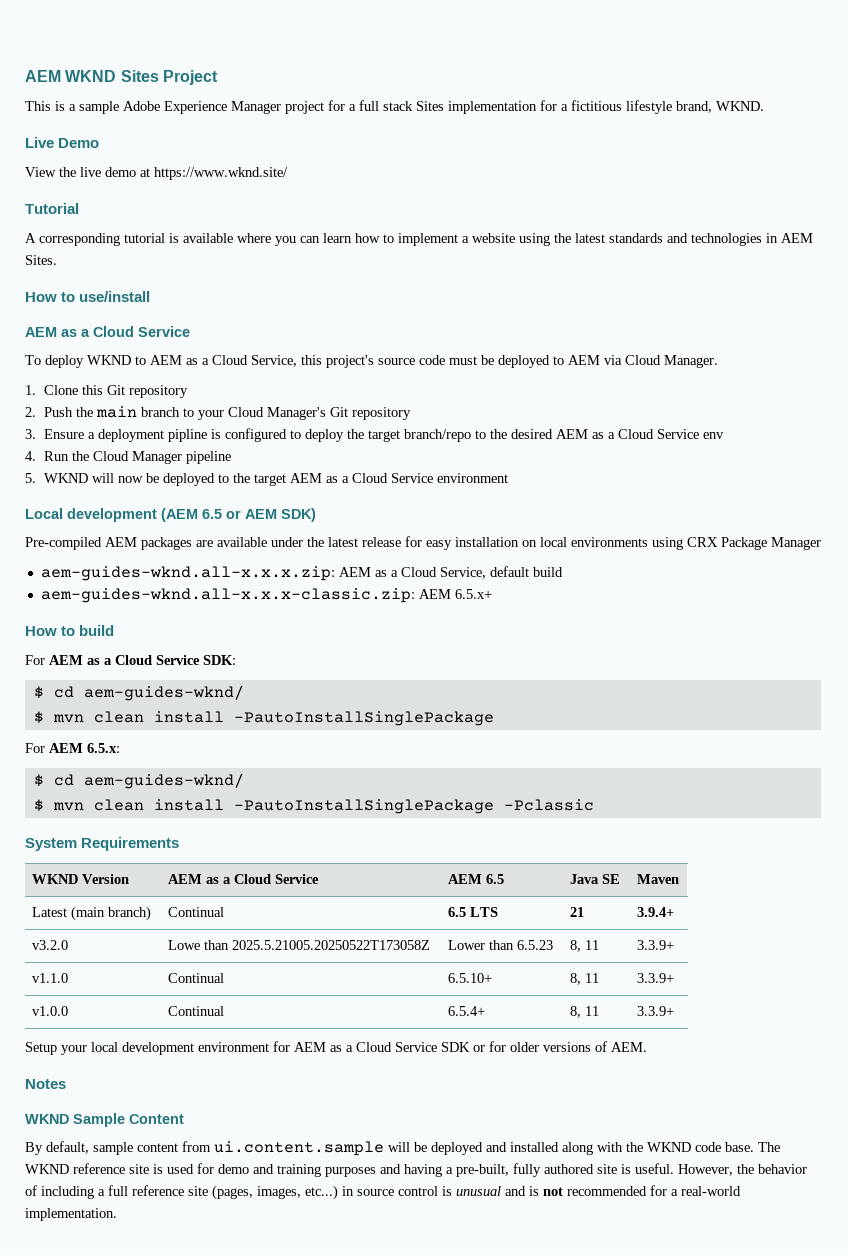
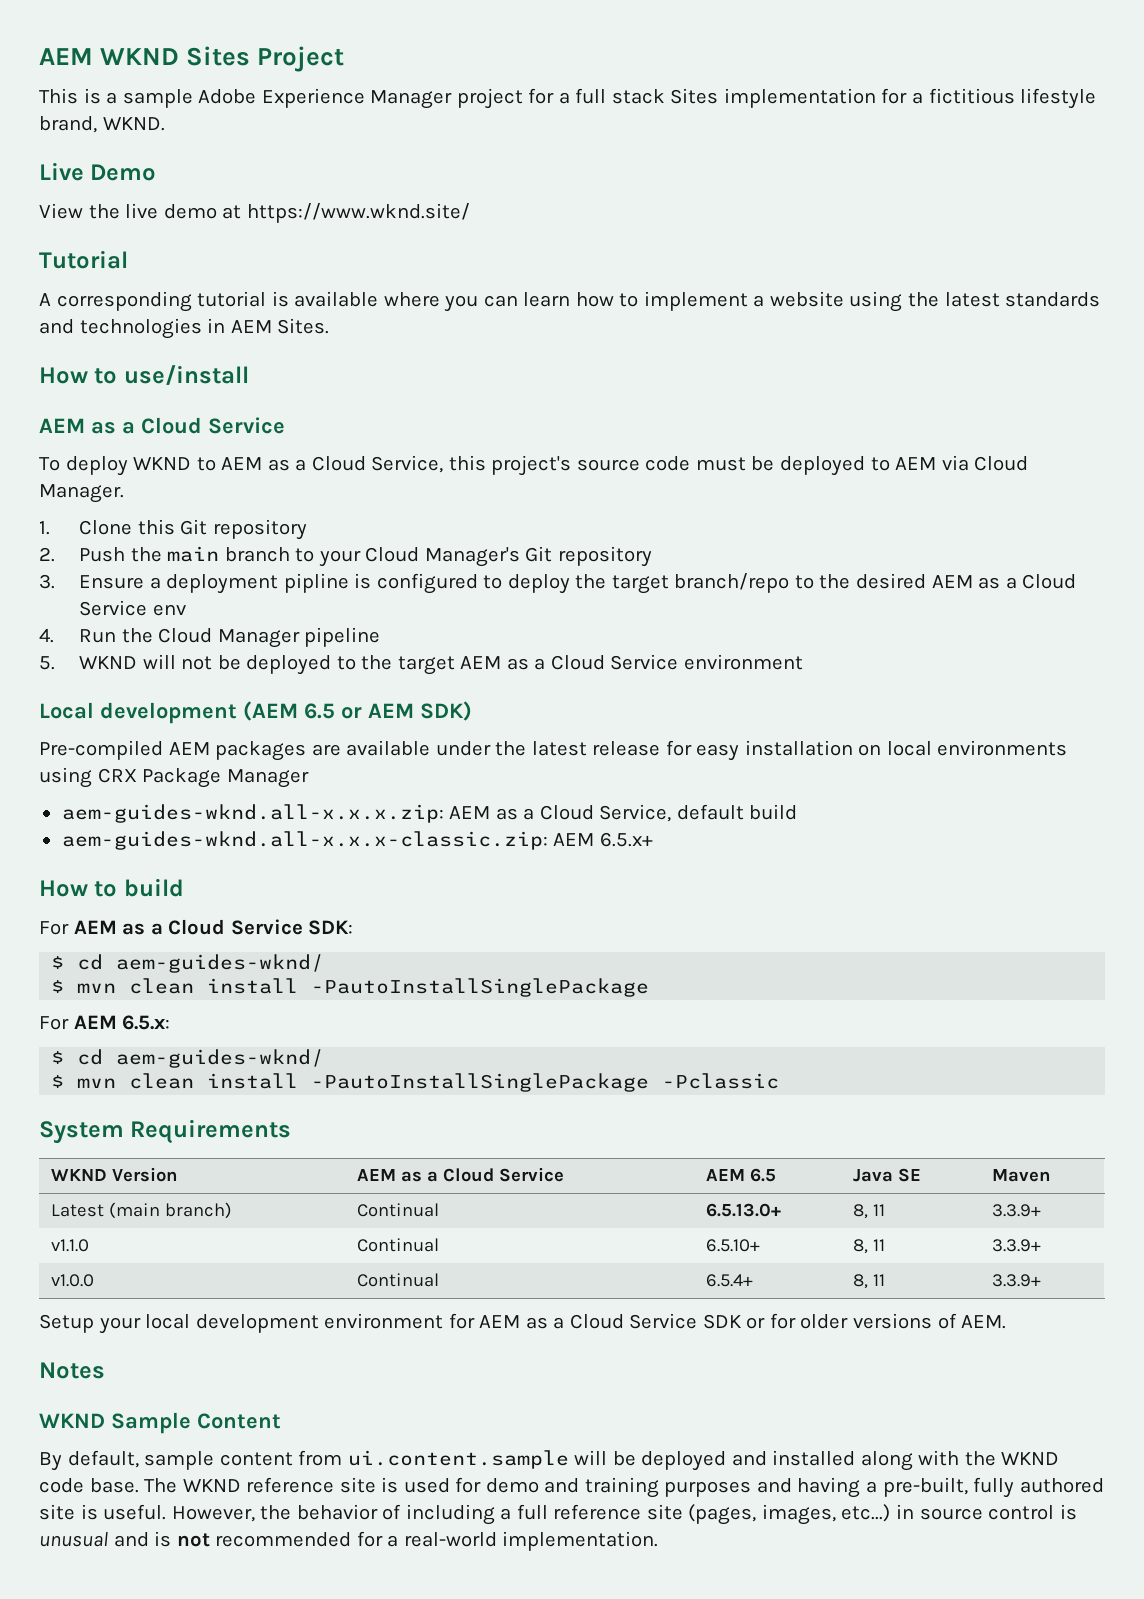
- 5. WKND will now be deployed to the target AEM as a Cloud Service environment
+ 5. WKND will not be deployed to the target AEM as a Cloud Service environment
- Latest (main branch) | Continual | 6.5 LTS | 21 | 3.9.4+
- v3.2.0 | Lowe than 2025.5.21005.20250522T173058Z | Lower than 6.5.23 | 8, 11 | 3.3.9+
+ Latest (main branch) | Continual | 6.5.13.0+ | 8, 11 | 3.3.9+

